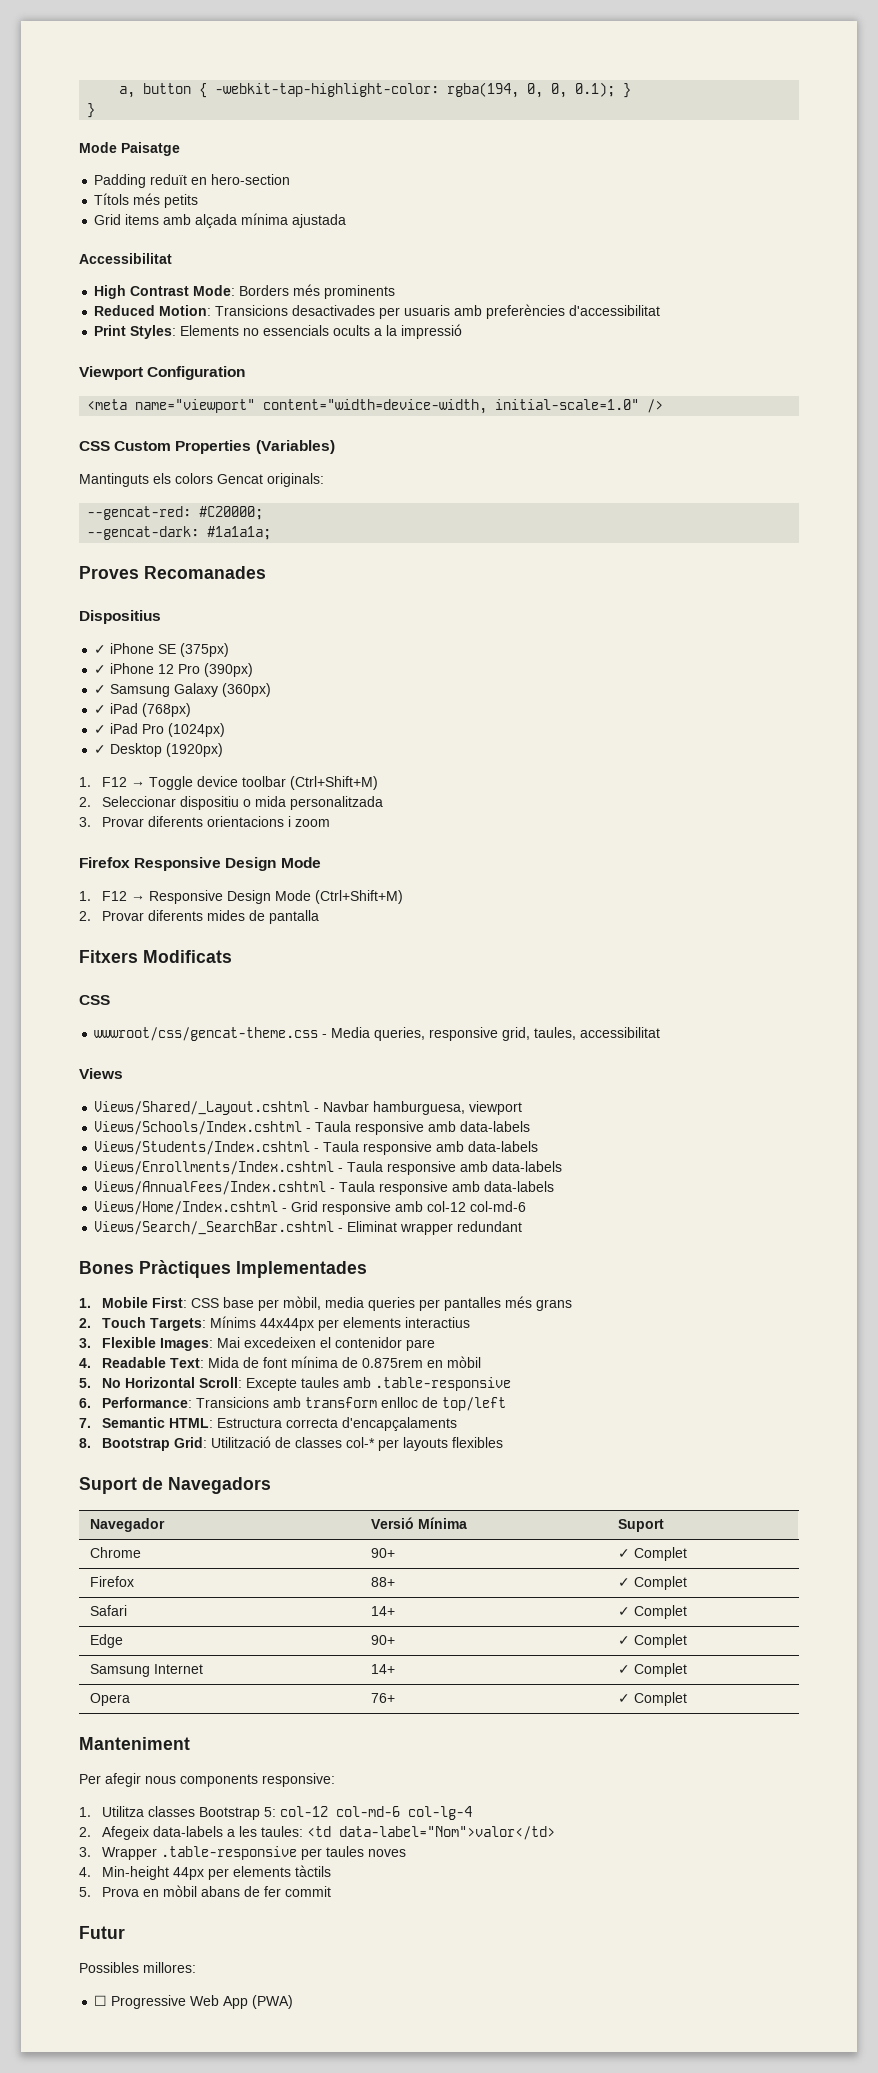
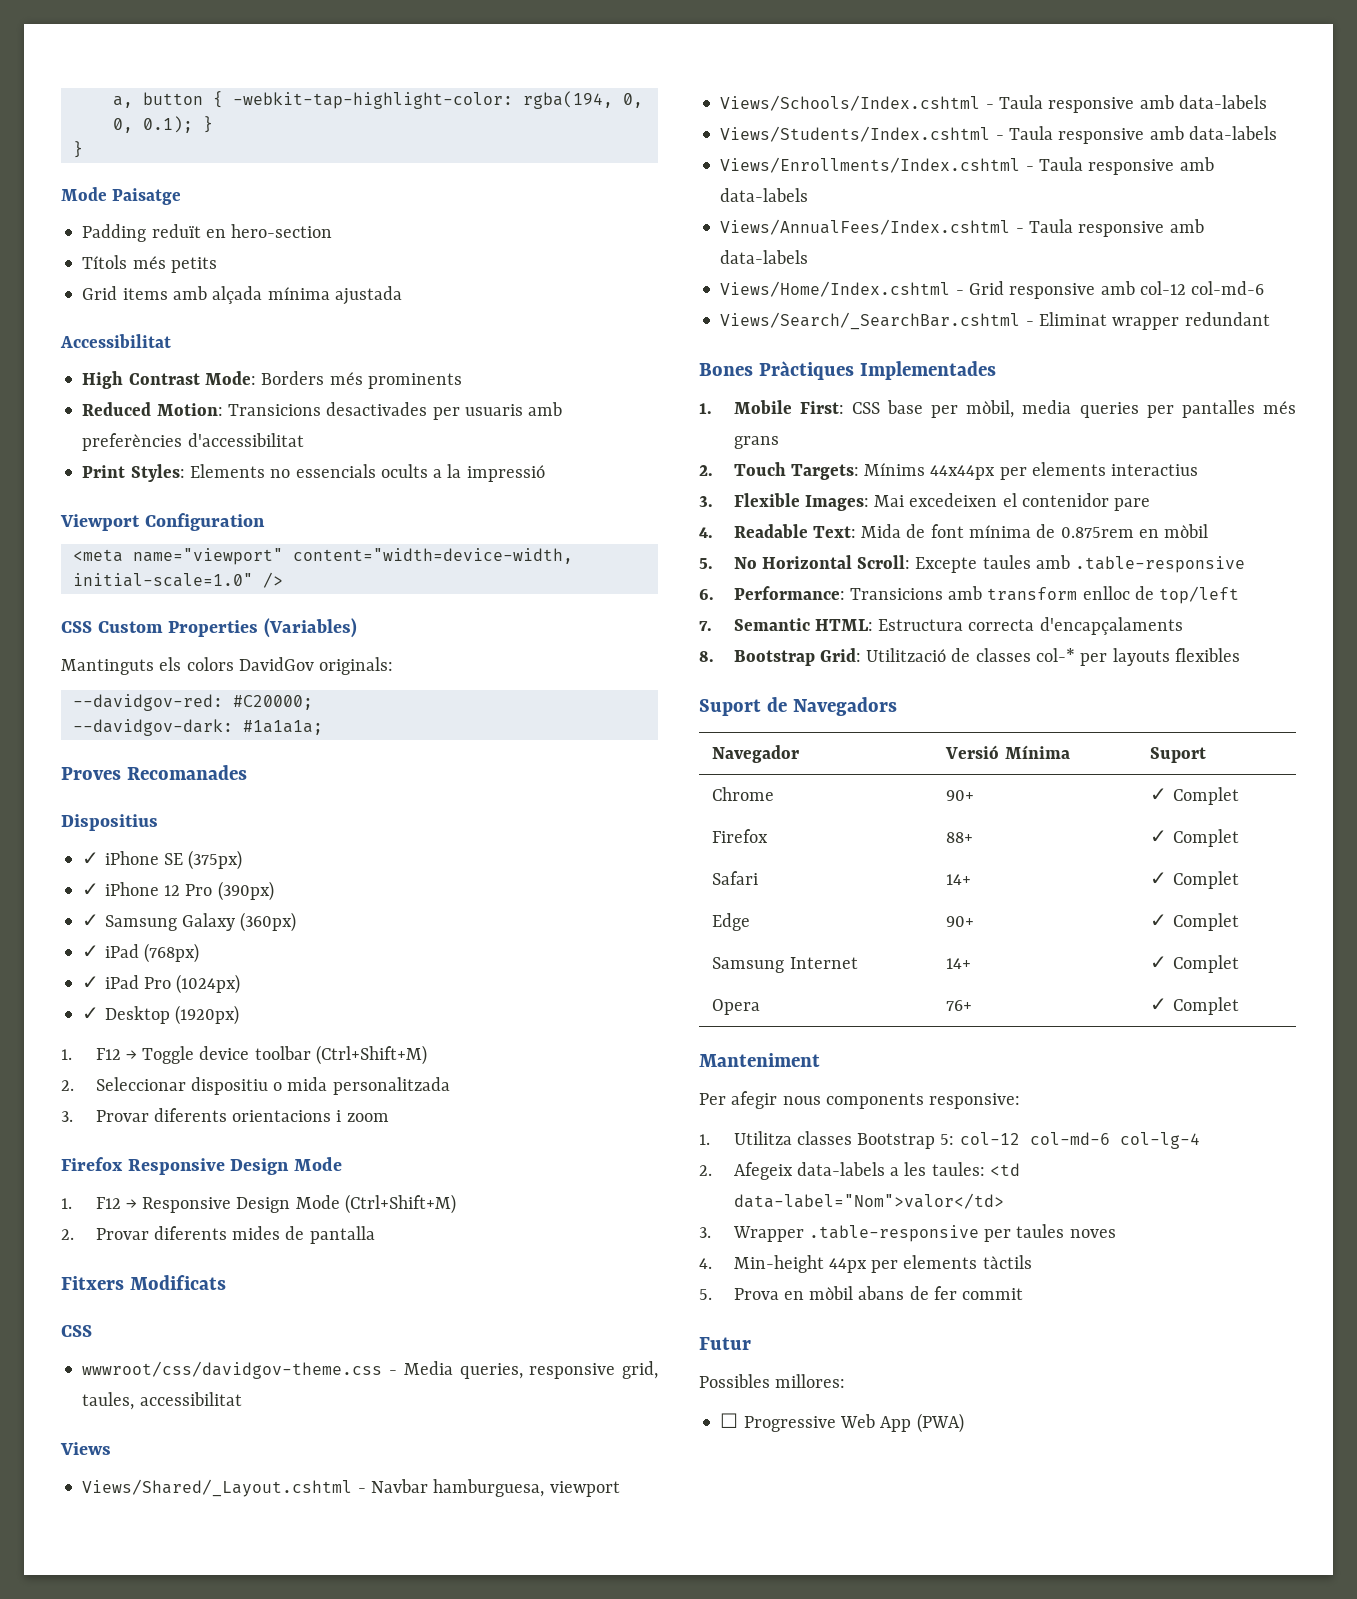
- Mantinguts els colors Gencat originals:
+ Mantinguts els colors DavidGov originals:
- --gencat-red: #C20000;
+ --davidgov-red: #C20000;
- --gencat-dark: #1a1a1a;
+ --davidgov-dark: #1a1a1a;
- wwwroot/css/gencat-theme.css - Media queries, responsive grid, taules, accessibilitat
+ wwwroot/css/davidgov-theme.css - Media queries, responsive grid, taules, accessibilitat

